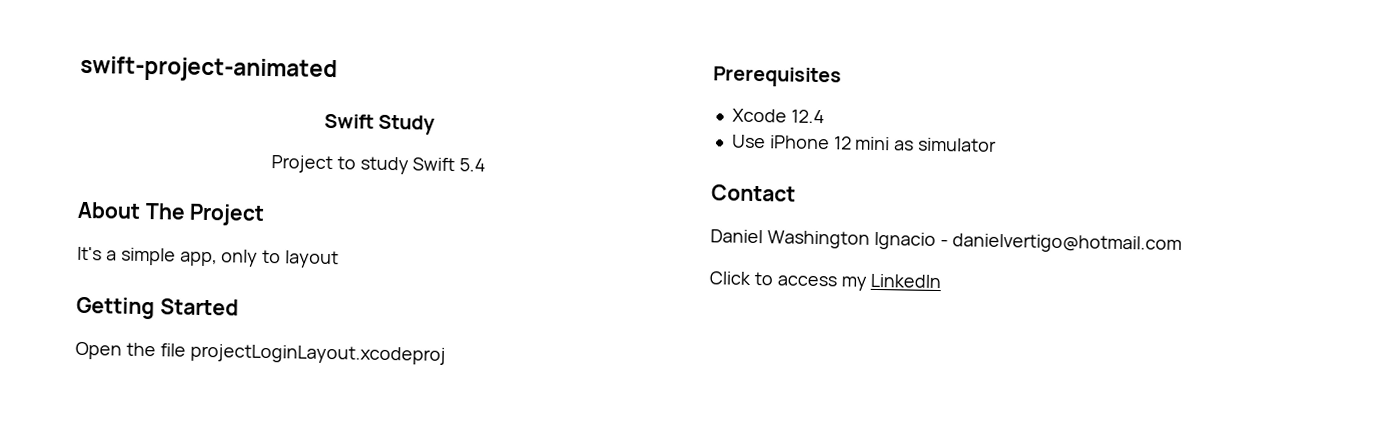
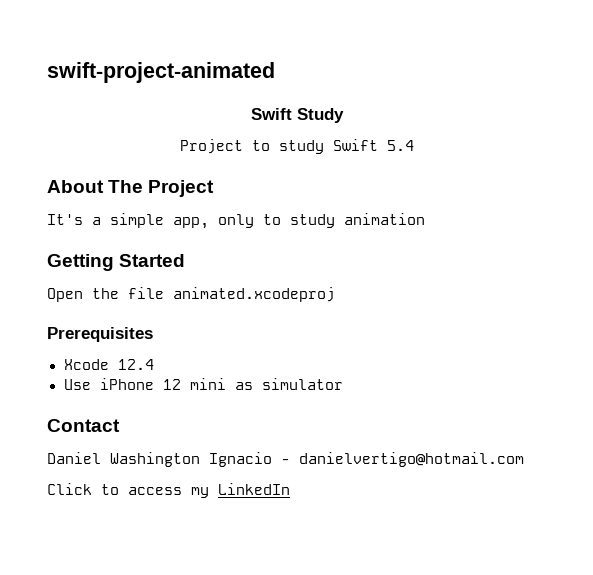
- It's a simple app, only to layout
+ It's a simple app, only to study animation
- Open the file projectLoginLayout.xcodeproj
+ Open the file animated.xcodeproj

